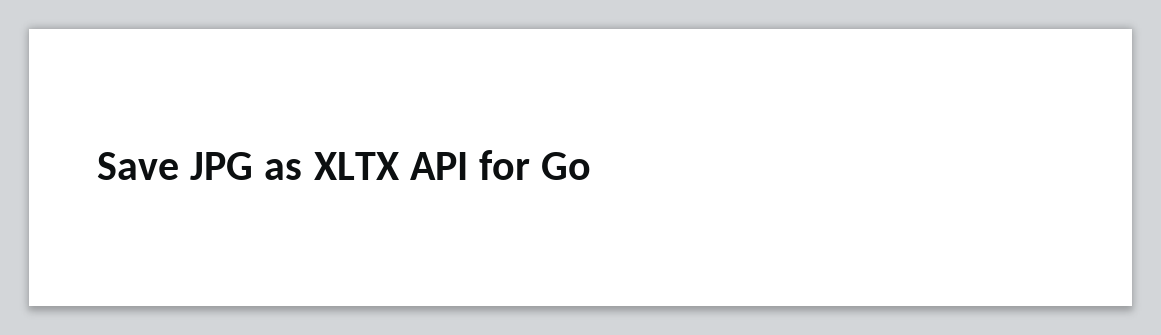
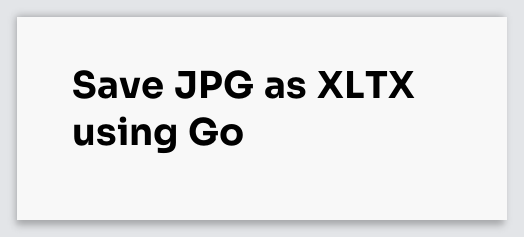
- Save JPG as XLTX API for Go
+ Save JPG as XLTX using Go

